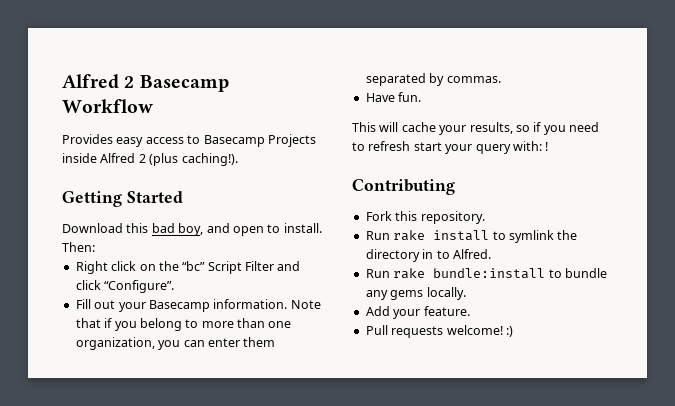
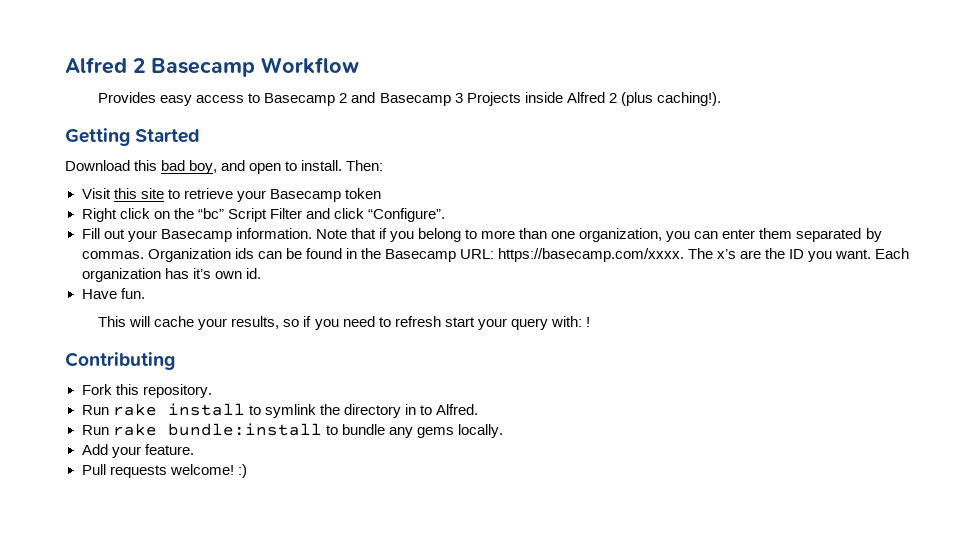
- Provides easy access to Basecamp Projects inside Alfred 2 (plus caching!).
+ Provides easy access to Basecamp 2 and Basecamp 3 Projects inside Alfred 2 (plus caching!).
+ Visit this site to retrieve your Basecamp token
+ Organization ids can be found in the Basecamp URL: https://basecamp.com/xxxx. The x’s are the ID you want. Each organization has it’s own id.

